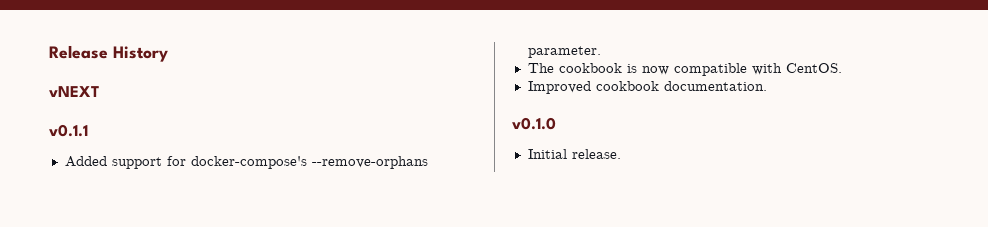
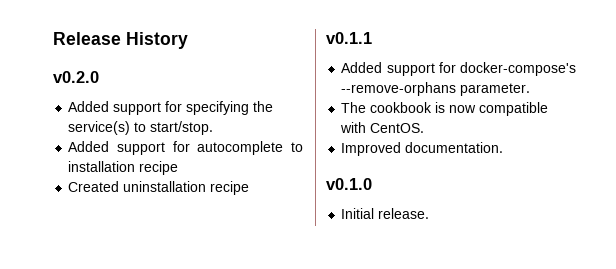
- vNEXT
+ v0.2.0
+ Added support for specifying the service(s) to start/stop.
+ Added support for autocomplete to installation recipe
+ Created uninstallation recipe
- Improved cookbook documentation.
+ Improved documentation.

